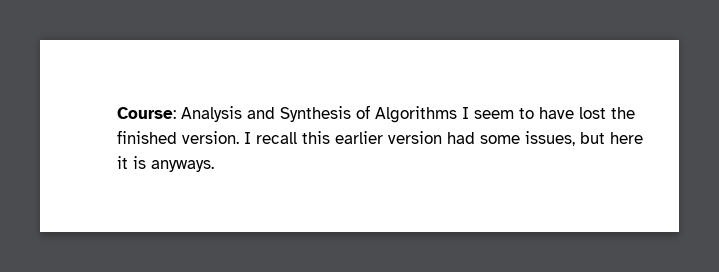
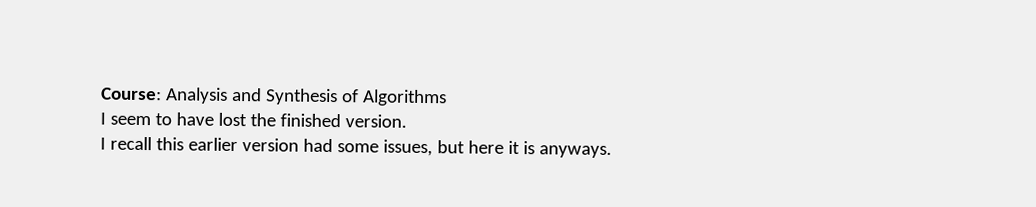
- Course: Analysis and Synthesis of Algorithms I seem to have lost the finished version. I recall this earlier version had some issues, but here it is anyways.
+ Course: Analysis and Synthesis of Algorithms
+ I seem to have lost the finished version.
+ I recall this earlier version had some issues, but here it is anyways.

